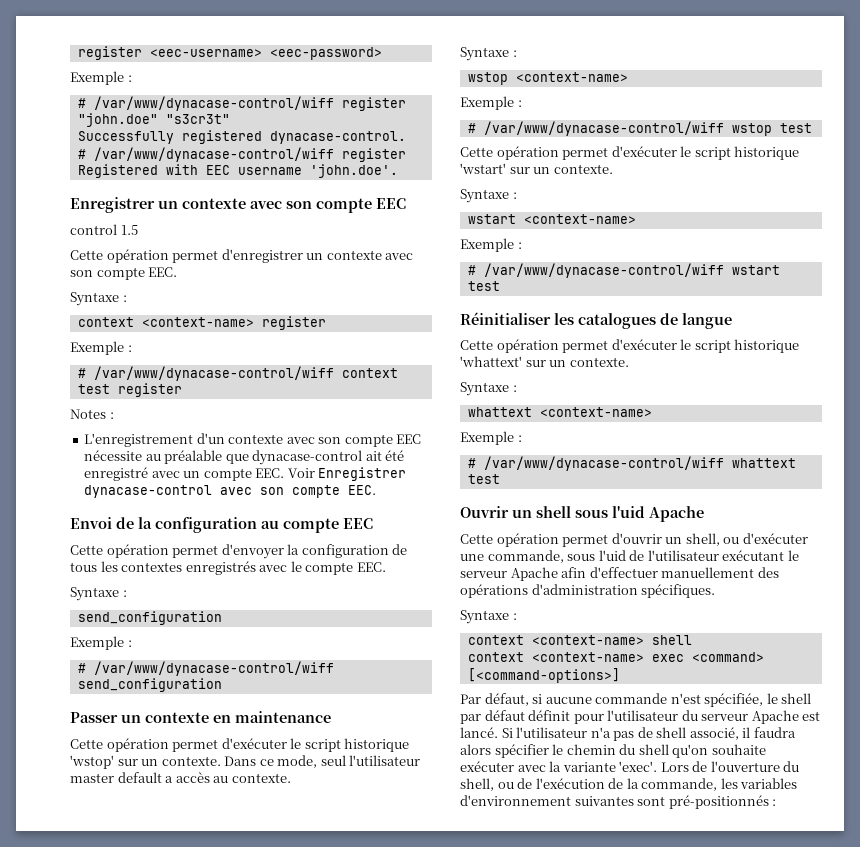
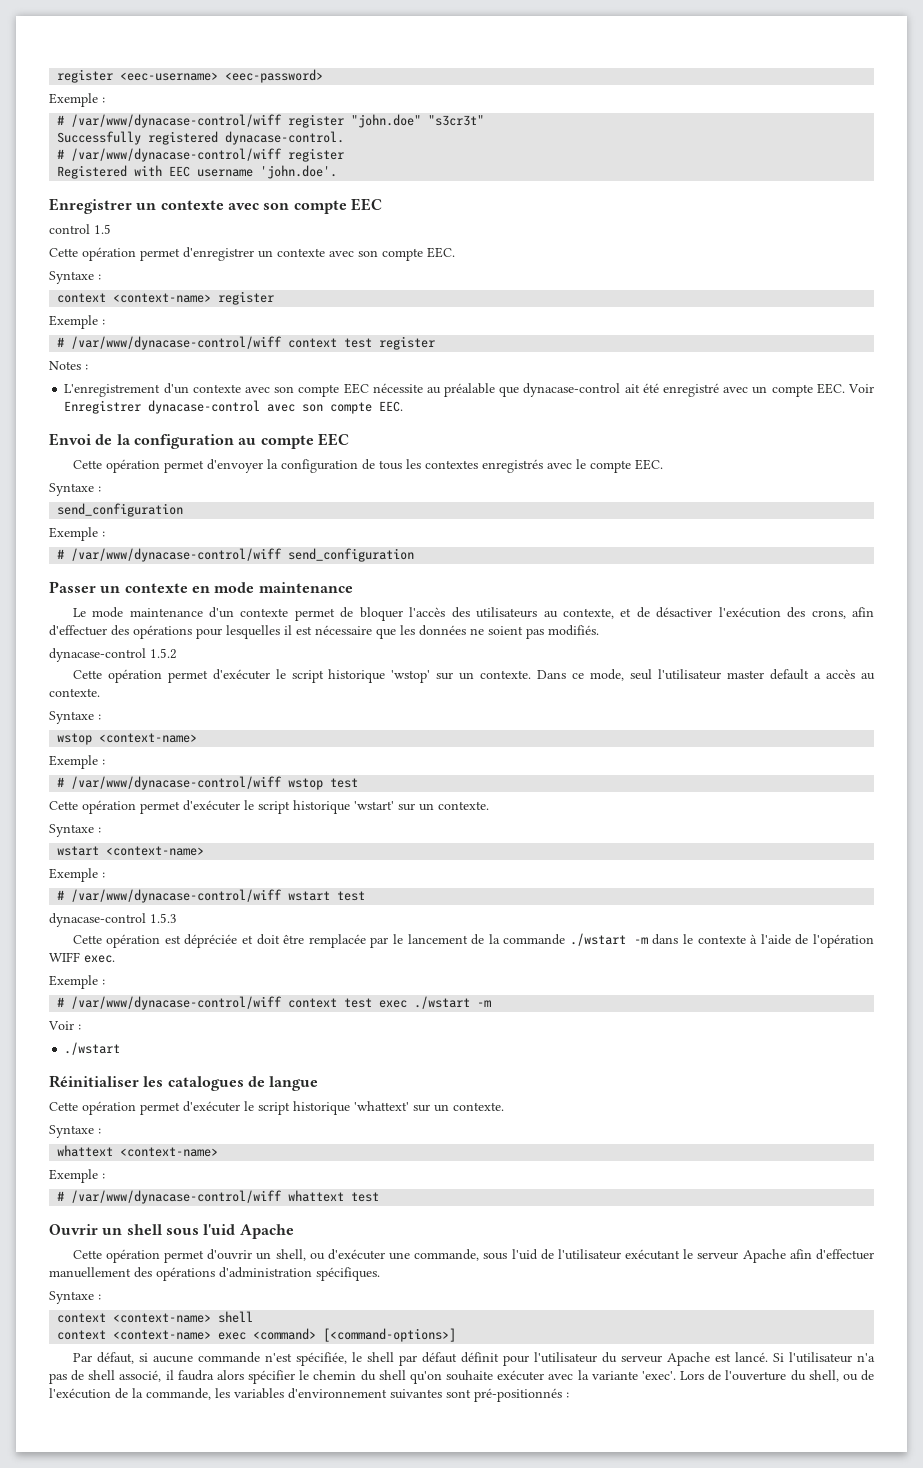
- Passer un contexte en maintenance
+ Passer un contexte en mode maintenance
+ Le mode maintenance d'un contexte permet de bloquer l'accès des utilisateurs au contexte, et de désactiver l'exécution des crons, afin d'effectuer des opérations pour lesquelles il est nécessaire que les données ne soient pas modifiés.
+ dynacase-control 1.5.2
+ dynacase-control 1.5.3
+ Cette opération est dépréciée et doit être remplacée par le lancement de la commande ./wstart -m dans le contexte à l'aide de l'opération WIFF exec.
+ Exemple :
+ # /var/www/dynacase-control/wiff context test exec ./wstart -m
+ Voir :
+ ./wstart

